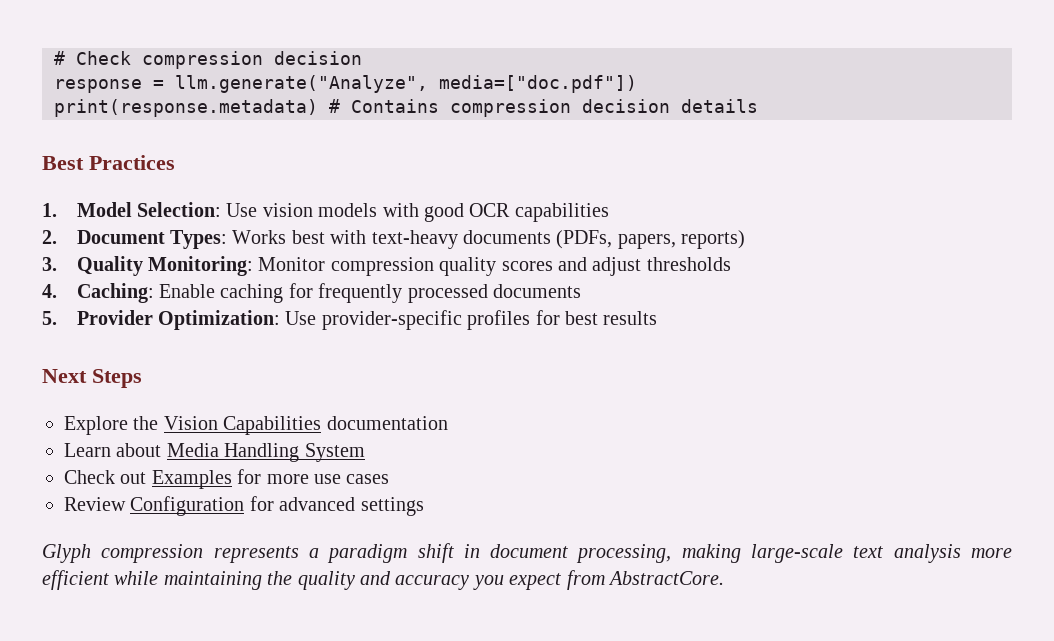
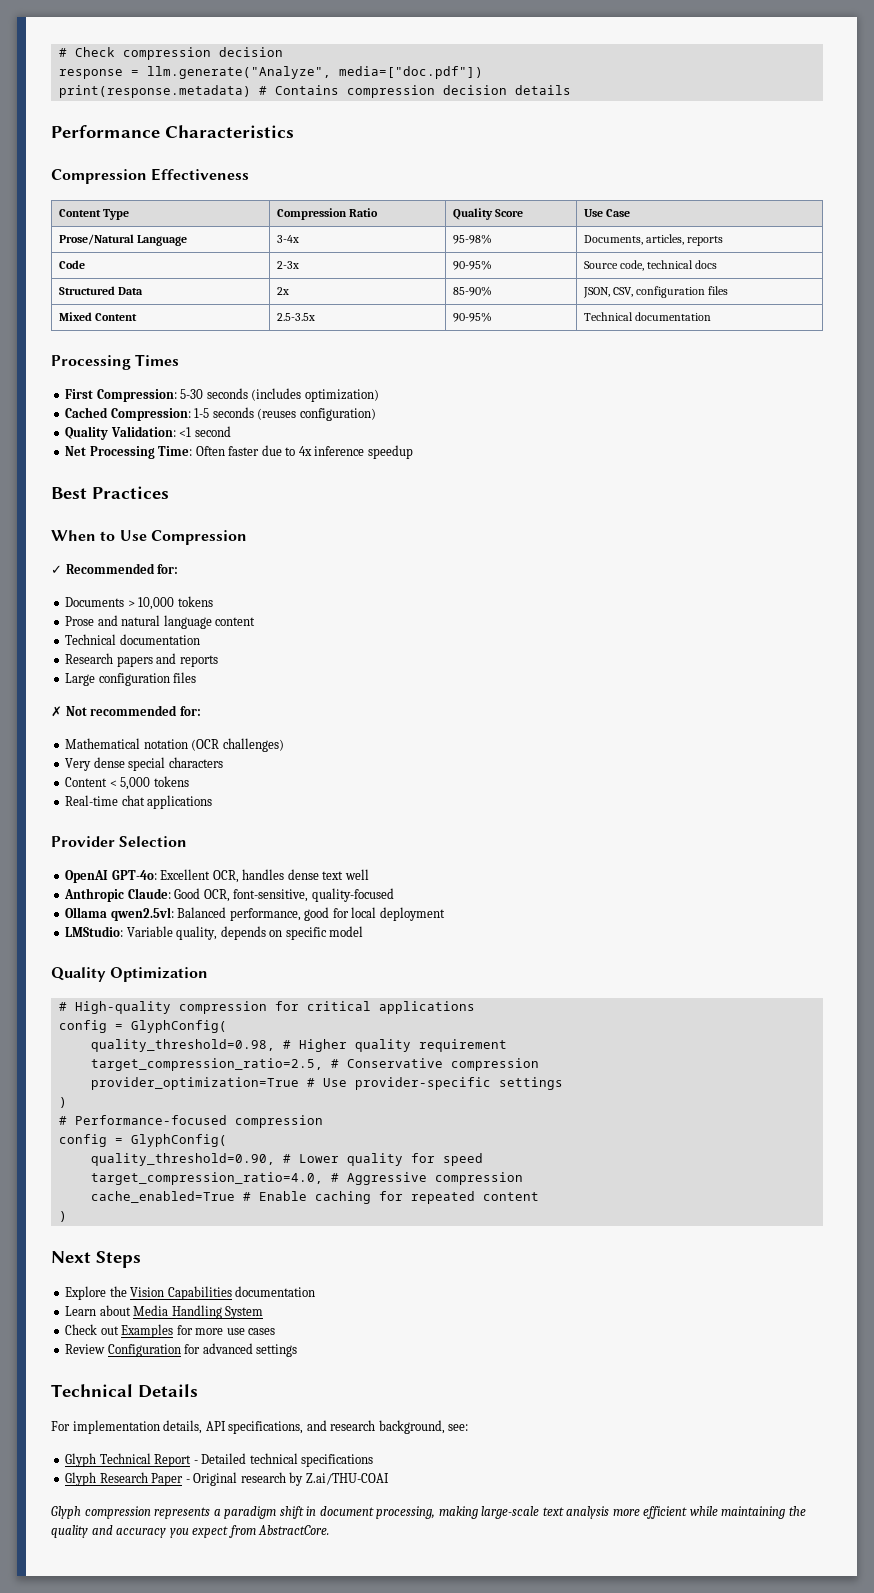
+ Performance Characteristics
+ Compression Effectiveness
+ Content Type | Compression Ratio | Quality Score | Use Case
+ Prose/Natural Language | 3-4x | 95-98% | Documents, articles, reports
+ Code | 2-3x | 90-95% | Source code, technical docs
+ Structured Data | 2x | 85-90% | JSON, CSV, configuration files
+ Mixed Content | 2.5-3.5x | 90-95% | Technical documentation
+ Processing Times
+ First Compression: 5-30 seconds (includes optimization)
+ Cached Compression: 1-5 seconds (reuses configuration)
+ Quality Validation: <1 second
+ Net Processing Time: Often faster due to 4x inference speedup
  Best Practices
- 1. Model Selection: Use vision models with good OCR capabilities
- 2. Document Types: Works best with text-heavy documents (PDFs, papers, reports)
- 3. Quality Monitoring: Monitor compression quality scores and adjust thresholds
- 4. Caching: Enable caching for frequently processed documents
- 5. Provider Optimization: Use provider-specific profiles for best results
+ When to Use Compression
+ ✓ Recommended for:
+ Documents > 10,000 tokens
+ Prose and natural language content
+ Technical documentation
+ Research papers and reports
+ Large configuration files
+ ✗ Not recommended for:
+ Mathematical notation (OCR challenges)
+ Very dense special characters
+ Content < 5,000 tokens
+ Real-time chat applications
+ Provider Selection
+ OpenAI GPT-4o: Excellent OCR, handles dense text well
+ Anthropic Claude: Good OCR, font-sensitive, quality-focused
+ Ollama qwen2.5vl: Balanced performance, good for local deployment
+ LMStudio: Variable quality, depends on specific model
+ Quality Optimization
+ # High-quality compression for critical applications
+ config = GlyphConfig(
+ quality_threshold=0.98, # Higher quality requirement
+ target_compression_ratio=2.5, # Conservative compression
+ provider_optimization=True # Use provider-specific settings
+ )
+ # Performance-focused compression
+ config = GlyphConfig(
+ quality_threshold=0.90, # Lower quality for speed
+ target_compression_ratio=4.0, # Aggressive compression
+ cache_enabled=True # Enable caching for repeated content
+ )
+ Technical Details
+ For implementation details, API specifications, and research background, see:
+ Glyph Technical Report - Detailed technical specifications
+ Glyph Research Paper - Original research by Z.ai/THU-COAI

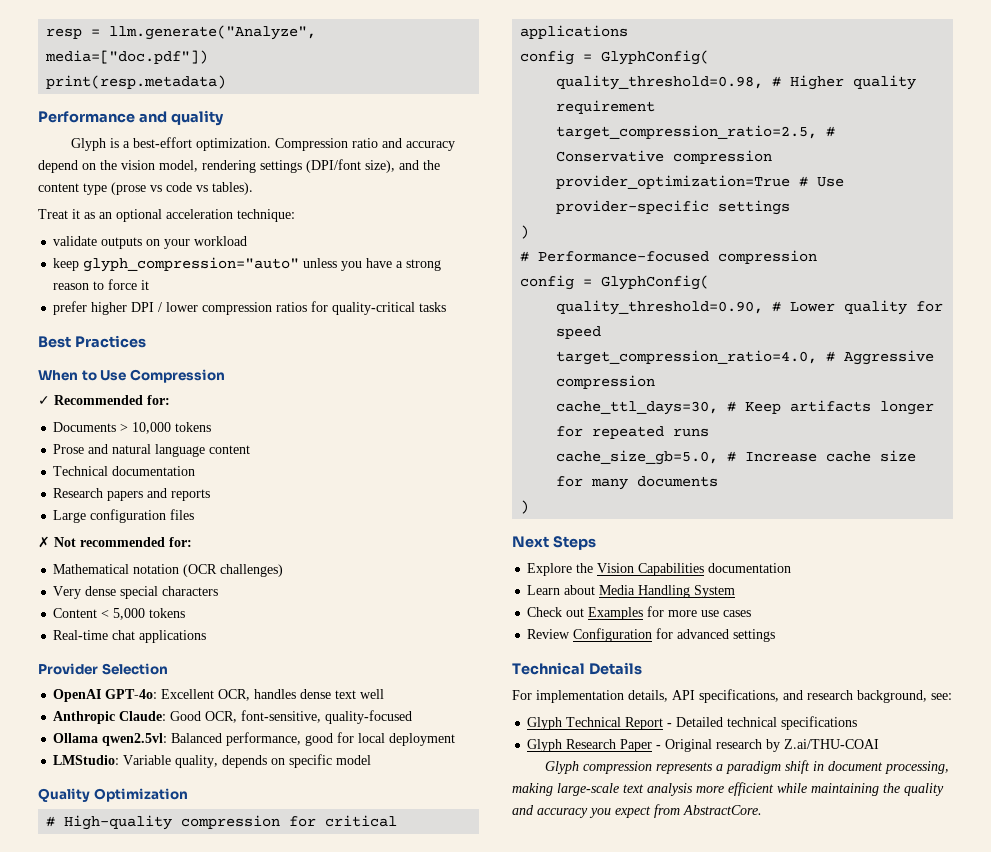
- # Check compression decision
- response = llm.generate("Analyze", media=["doc.pdf"])
- print(response.metadata) # Contains compression decision details
- Performance Characteristics
- Compression Effectiveness
- Content Type | Compression Ratio | Quality Score | Use Case
- Prose/Natural Language | 3-4x | 95-98% | Documents, articles, reports
- Code | 2-3x | 90-95% | Source code, technical docs
- Structured Data | 2x | 85-90% | JSON, CSV, configuration files
- Mixed Content | 2.5-3.5x | 90-95% | Technical documentation
- Processing Times
- First Compression: 5-30 seconds (includes optimization)
- Cached Compression: 1-5 seconds (reuses configuration)
- Quality Validation: <1 second
- Net Processing Time: Often faster due to 4x inference speedup
+ resp = llm.generate("Analyze", media=["doc.pdf"])
+ print(resp.metadata)
+ Performance and quality
+ Glyph is a best-effort optimization. Compression ratio and accuracy depend on the vision model, rendering settings (DPI/font size), and the content type (prose vs code vs tables).
+ Treat it as an optional acceleration technique:
+ validate outputs on your workload
+ keep glyph_compression="auto" unless you have a strong reason to force it
+ prefer higher DPI / lower compression ratios for quality-critical tasks
- cache_enabled=True # Enable caching for repeated content
+ cache_ttl_days=30, # Keep artifacts longer for repeated runs
+ cache_size_gb=5.0, # Increase cache size for many documents

